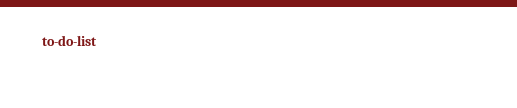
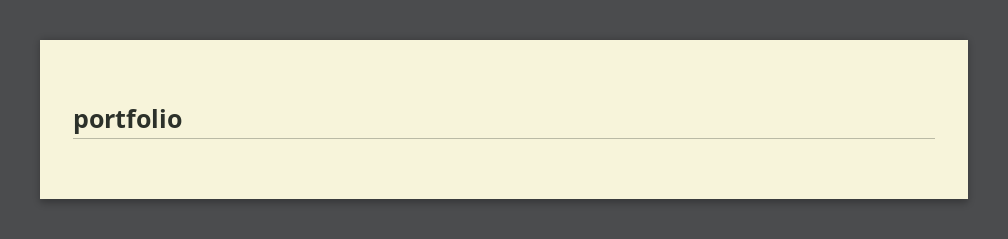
- to-do-list
+ portfolio

